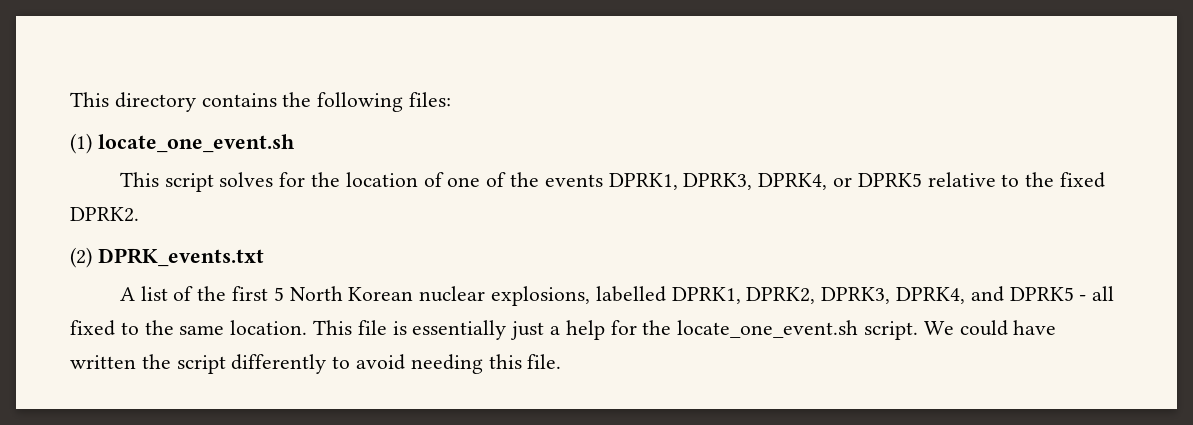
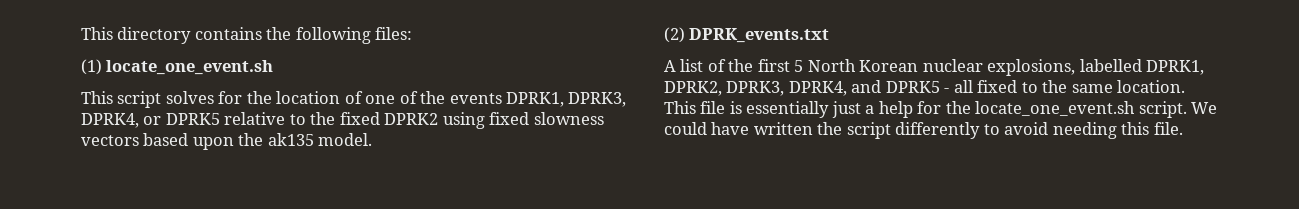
- This script solves for the location of one of the events DPRK1, DPRK3, DPRK4, or DPRK5 relative to the fixed DPRK2.
+ This script solves for the location of one of the events DPRK1, DPRK3, DPRK4, or DPRK5 relative to the fixed DPRK2 using fixed slowness vectors based upon the ak135 model.

